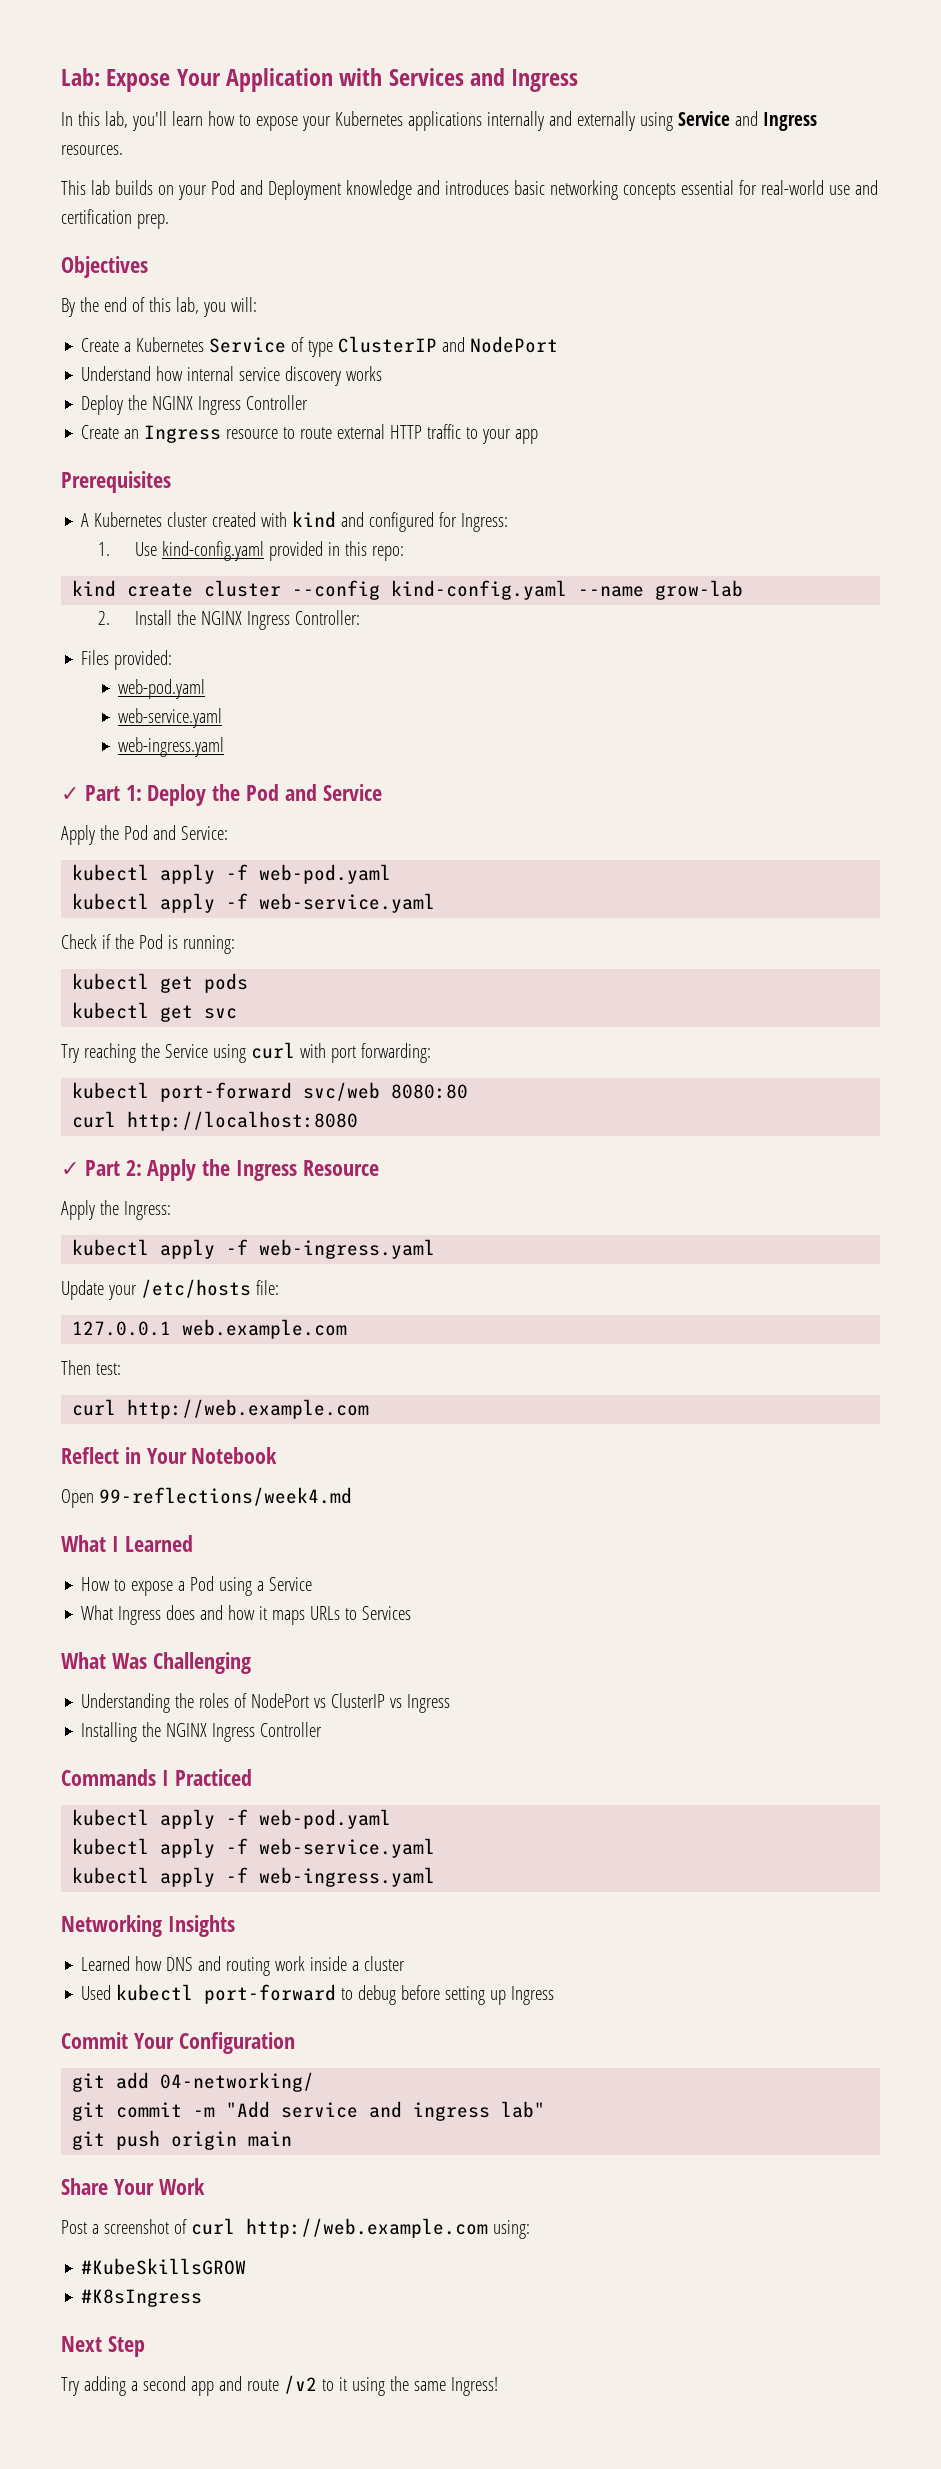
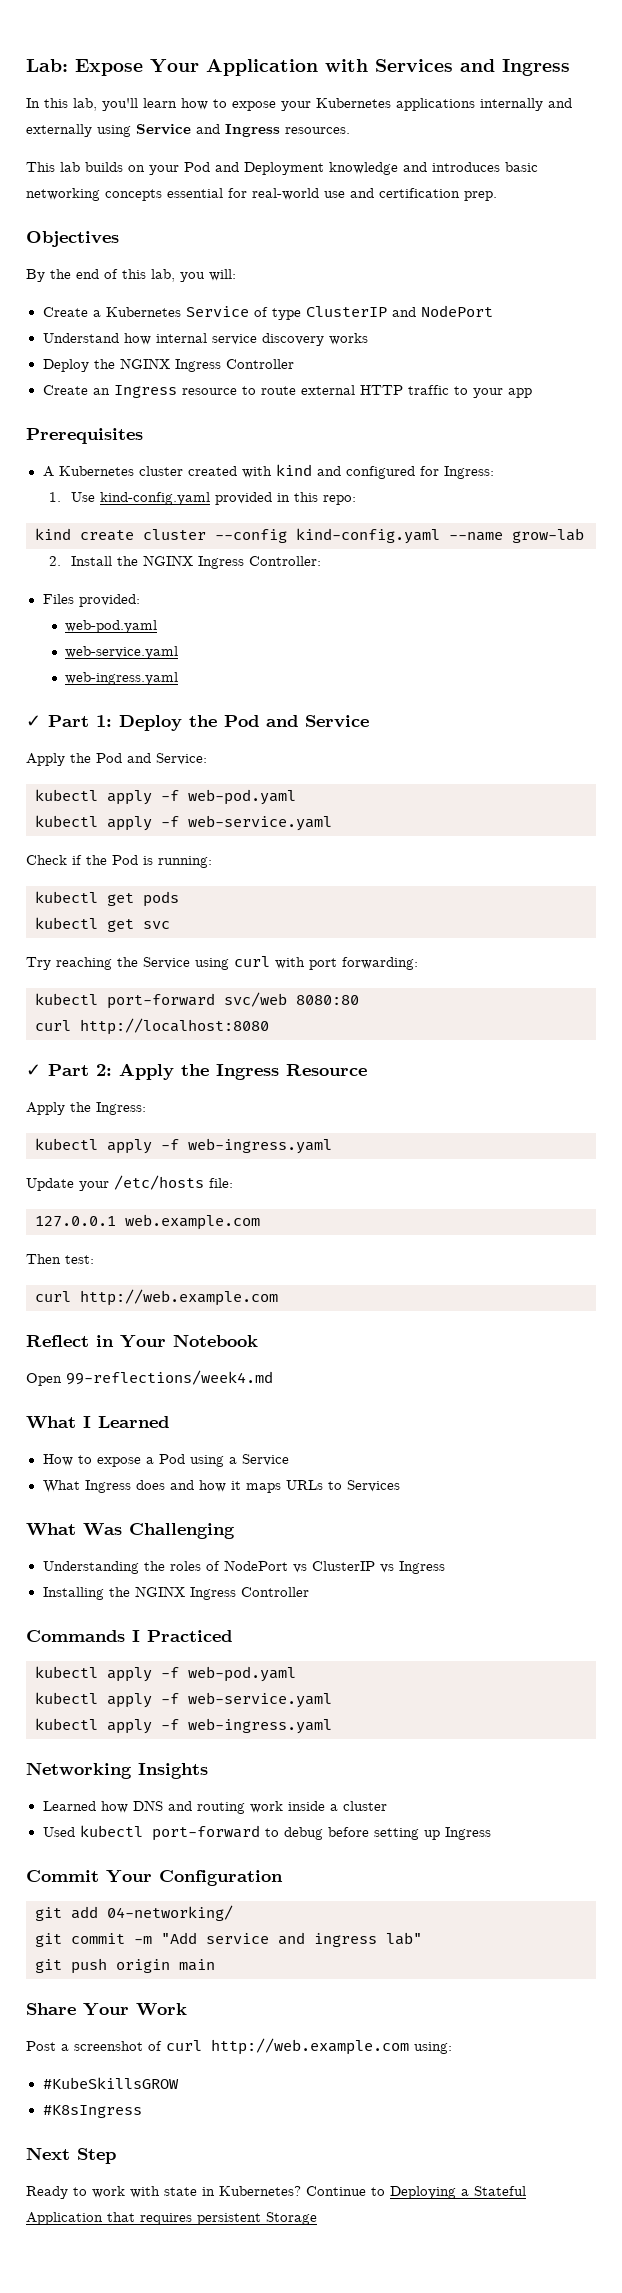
- Try adding a second app and route /v2 to it using the same Ingress!
+ Ready to work with state in Kubernetes? Continue to Deploying a Stateful Application that requires persistent Storage

